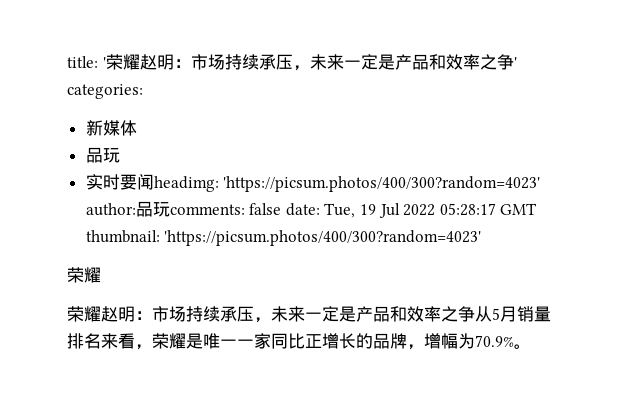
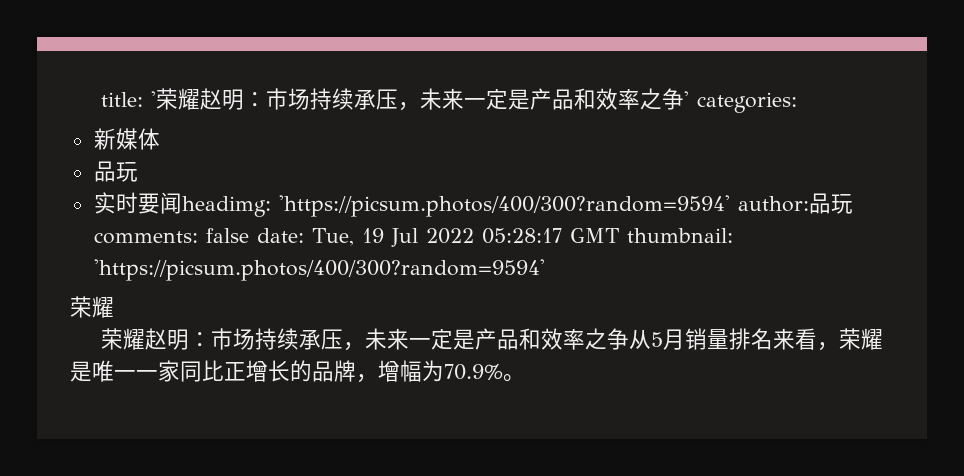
- 实时要闻headimg: 'https://picsum.photos/400/300?random=4023' author:品玩comments: false date: Tue, 19 Jul 2022 05:28:17 GMT thumbnail: 'https://picsum.photos/400/300?random=4023'
+ 实时要闻headimg: 'https://picsum.photos/400/300?random=9594' author:品玩comments: false date: Tue, 19 Jul 2022 05:28:17 GMT thumbnail: 'https://picsum.photos/400/300?random=9594'

